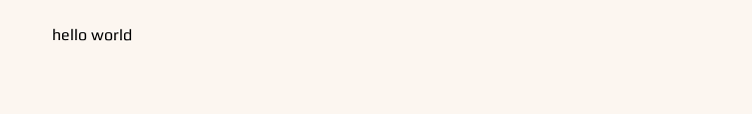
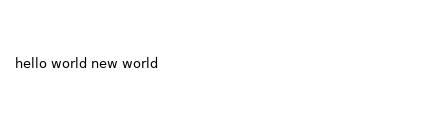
- hello world
+ hello world new world

